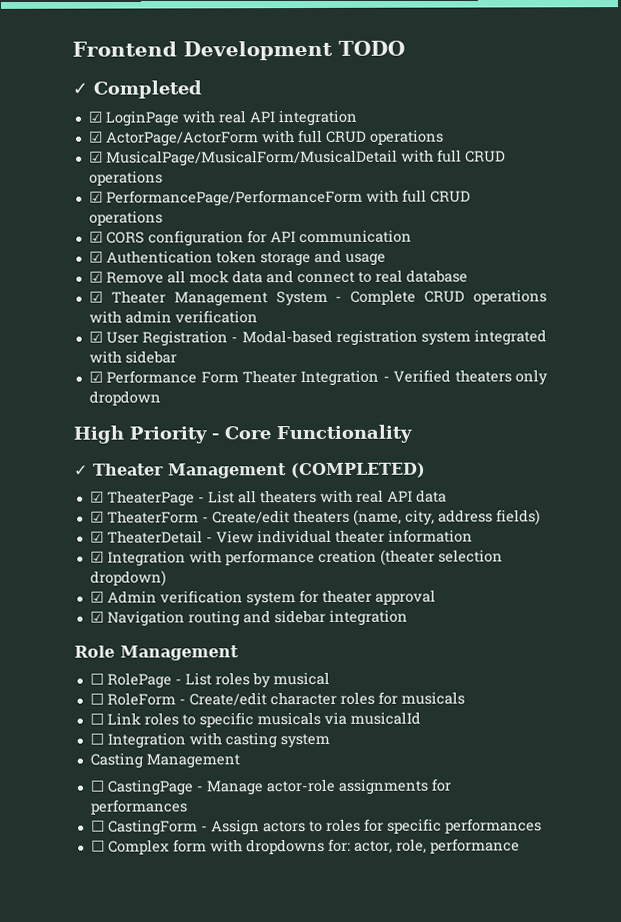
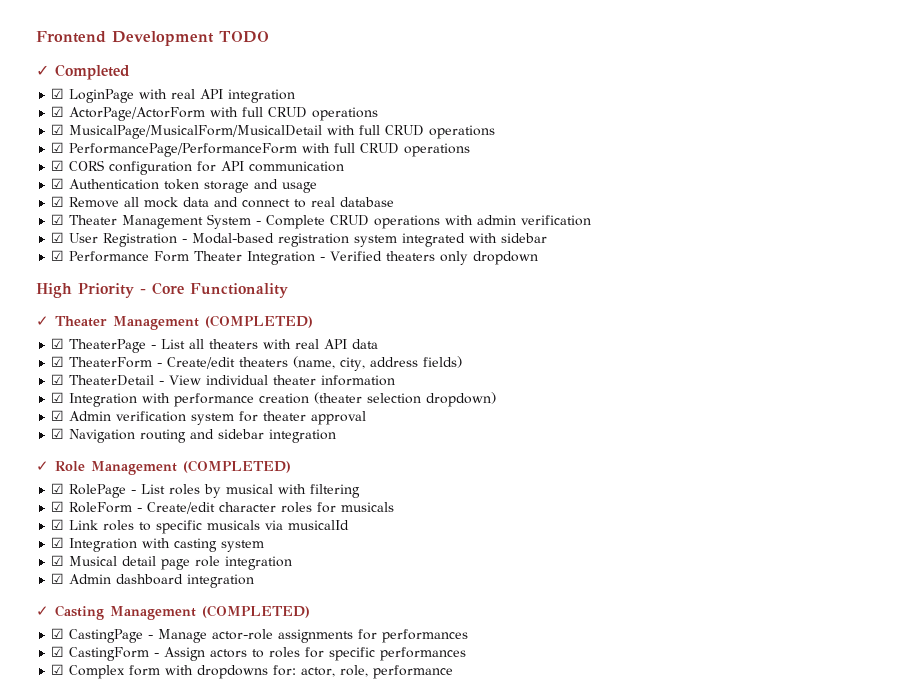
- Role Management
- ☐ RolePage - List roles by musical
- ☐ RoleForm - Create/edit character roles for musicals
+ ✓ Role Management (COMPLETED)
+ ☑ RolePage - List roles by musical with filtering
+ ☑ RoleForm - Create/edit character roles for musicals
- ☐ Link roles to specific musicals via musicalId
+ ☑ Link roles to specific musicals via musicalId
- ☐ Integration with casting system
+ ☑ Integration with casting system
- Casting Management
- ☐ CastingPage - Manage actor-role assignments for performances
+ ☑ Musical detail page role integration
+ ☑ Admin dashboard integration
+ ✓ Casting Management (COMPLETED)
+ ☑ CastingPage - Manage actor-role assignments for performances
- ☐ CastingForm - Assign actors to roles for specific performances
+ ☑ CastingForm - Assign actors to roles for specific performances
- ☐ Complex form with dropdowns for: actor, role, performance
+ ☑ Complex form with dropdowns for: actor, role, performance

